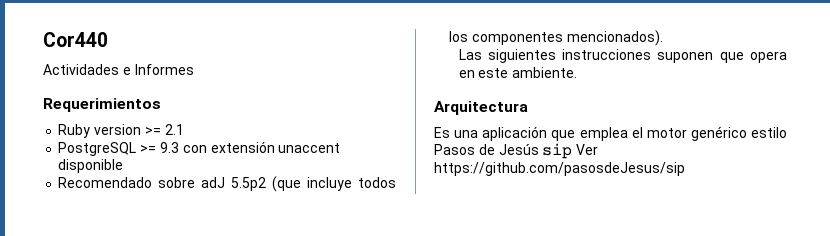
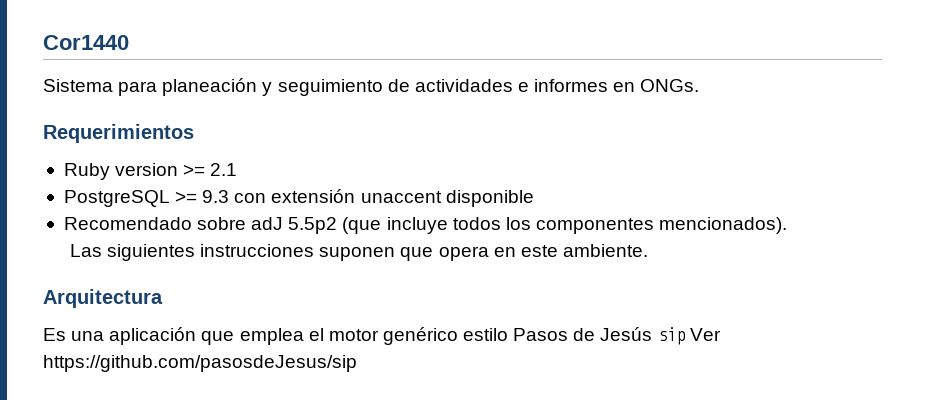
- Cor440
- Actividades e Informes
+ Cor1440
+ Sistema para planeación y seguimiento de actividades e informes en ONGs.

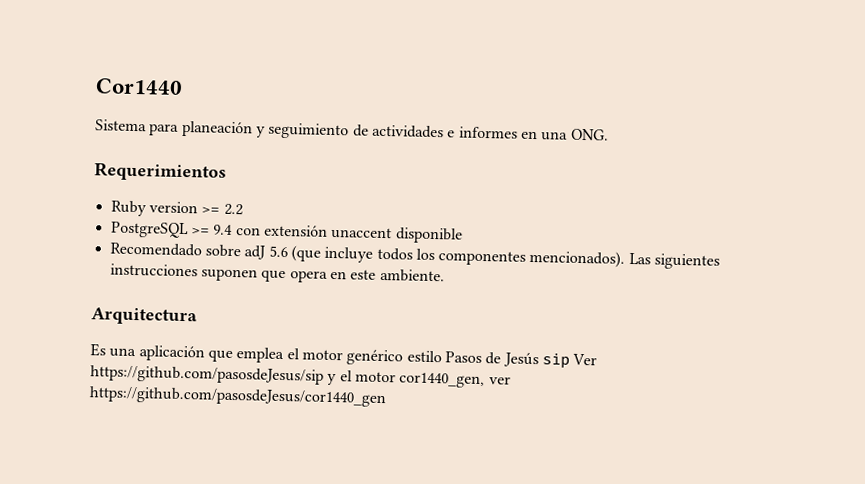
- Sistema para planeación y seguimiento de actividades e informes en ONGs.
+ Sistema para planeación y seguimiento de actividades e informes en una ONG.
- Ruby version >= 2.1
+ Ruby version >= 2.2
- PostgreSQL >= 9.3 con extensión unaccent disponible
+ PostgreSQL >= 9.4 con extensión unaccent disponible
- Recomendado sobre adJ 5.5p2 (que incluye todos los componentes mencionados).
- Las siguientes instrucciones suponen que opera en este ambiente.
+ Recomendado sobre adJ 5.6 (que incluye todos los componentes mencionados). Las siguientes instrucciones suponen que opera en este ambiente.
- Es una aplicación que emplea el motor genérico estilo Pasos de Jesús sip Ver https://github.com/pasosdeJesus/sip
+ Es una aplicación que emplea el motor genérico estilo Pasos de Jesús sip Ver https://github.com/pasosdeJesus/sip y el motor cor1440_gen, ver https://github.com/pasosdeJesus/cor1440_gen

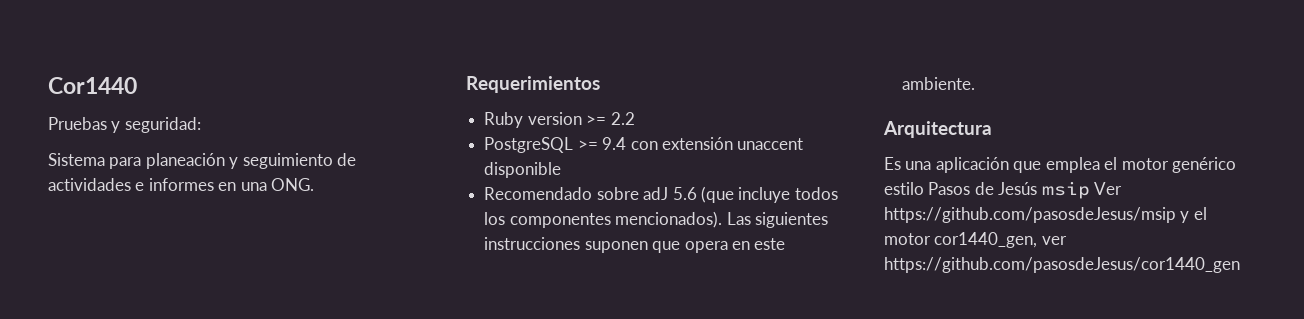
+ Pruebas y seguridad:
- Es una aplicación que emplea el motor genérico estilo Pasos de Jesús sip Ver https://github.com/pasosdeJesus/sip y el motor cor1440_gen, ver https://github.com/pasosdeJesus/cor1440_gen
+ Es una aplicación que emplea el motor genérico estilo Pasos de Jesús msip Ver https://github.com/pasosdeJesus/msip y el motor cor1440_gen, ver https://github.com/pasosdeJesus/cor1440_gen

